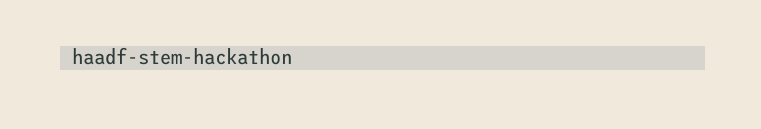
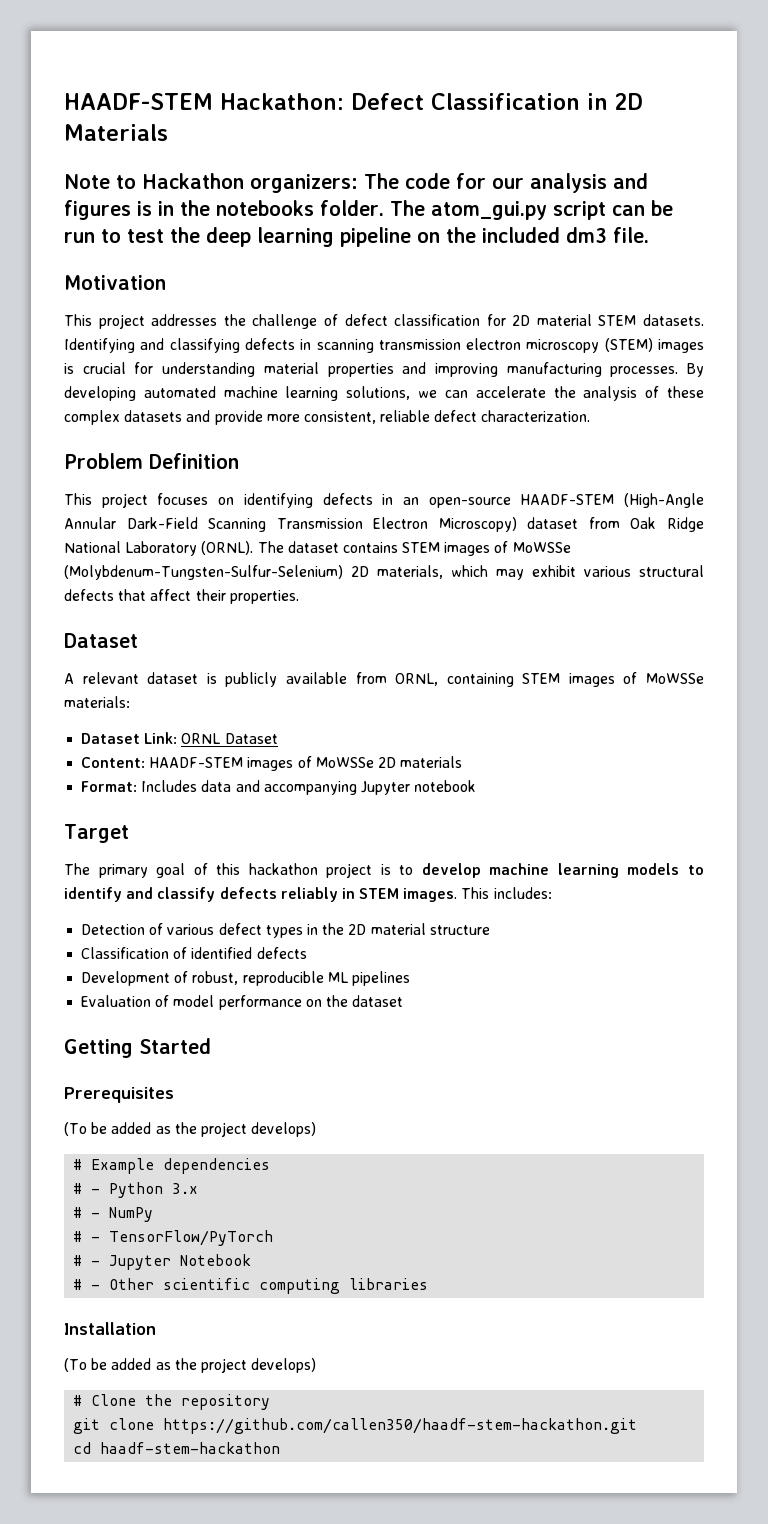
- haadf-stem-hackathon
+ HAADF-STEM Hackathon: Defect Classification in 2D Materials
+ Note to Hackathon organizers: The code for our analysis and figures is in the notebooks folder. The atom_gui.py script can be run to test the deep learning pipeline on the included dm3 file.
+ Motivation
+ This project addresses the challenge of defect classification for 2D material STEM datasets. Identifying and classifying defects in scanning transmission electron microscopy (STEM) images is crucial for understanding material properties and improving manufacturing processes. By developing automated machine learning solutions, we can accelerate the analysis of these complex datasets and provide more consistent, reliable defect characterization.
+ Problem Definition
+ This project focuses on identifying defects in an open-source HAADF-STEM (High-Angle Annular Dark-Field Scanning Transmission Electron Microscopy) dataset from Oak Ridge National Laboratory (ORNL). The dataset contains STEM images of MoWSSe (Molybdenum-Tungsten-Sulfur-Selenium) 2D materials, which may exhibit various structural defects that affect their properties.
+ Dataset
+ A relevant dataset is publicly available from ORNL, containing STEM images of MoWSSe materials:
+ Dataset Link: ORNL Dataset
+ Content: HAADF-STEM images of MoWSSe 2D materials
+ Format: Includes data and accompanying Jupyter notebook
+ Target
+ The primary goal of this hackathon project is to develop machine learning models to identify and classify defects reliably in STEM images. This includes:
+ Detection of various defect types in the 2D material structure
+ Classification of identified defects
+ Development of robust, reproducible ML pipelines
+ Evaluation of model performance on the dataset
+ Getting Started
+ Prerequisites
+ (To be added as the project develops)
+ # Example dependencies
+ # - Python 3.x
+ # - NumPy
+ # - TensorFlow/PyTorch
+ # - Jupyter Notebook
+ # - Other scientific computing libraries
+ Installation
+ (To be added as the project develops)
+ # Clone the repository
+ git clone https://github.com/callen350/haadf-stem-hackathon.git
+ cd haadf-stem-hackathon

